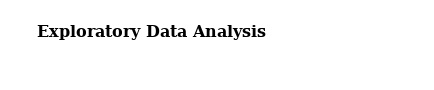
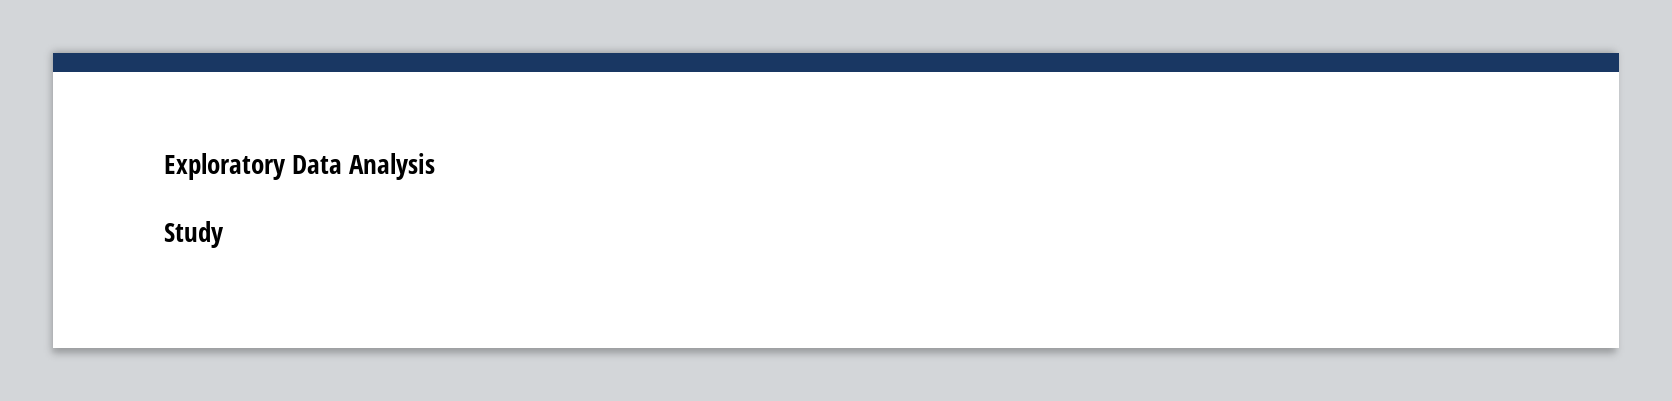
+ Study

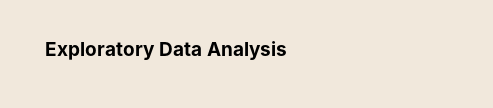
- Study

